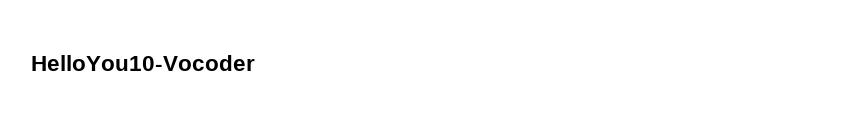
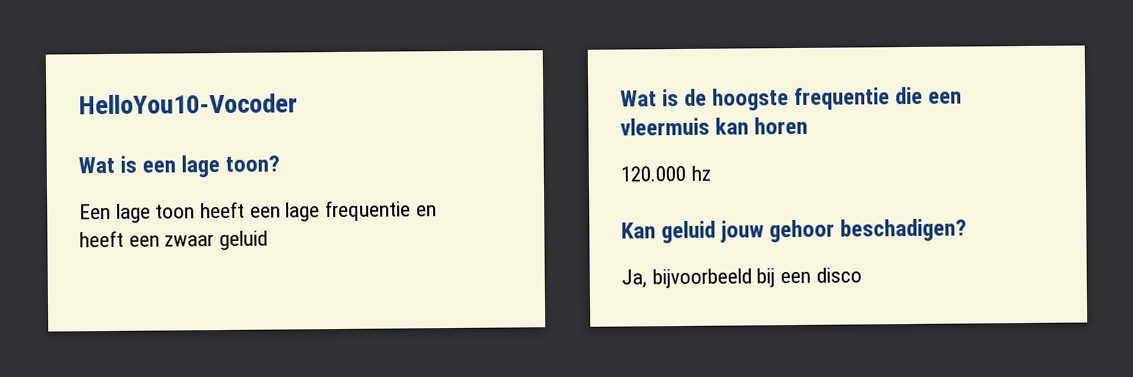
+ Wat is een lage toon?
+ Een lage toon heeft een lage frequentie en heeft een zwaar geluid
+ Wat is de hoogste frequentie die een vleermuis kan horen
+ 120.000 hz
+ Kan geluid jouw gehoor beschadigen?
+ Ja, bijvoorbeeld bij een disco

